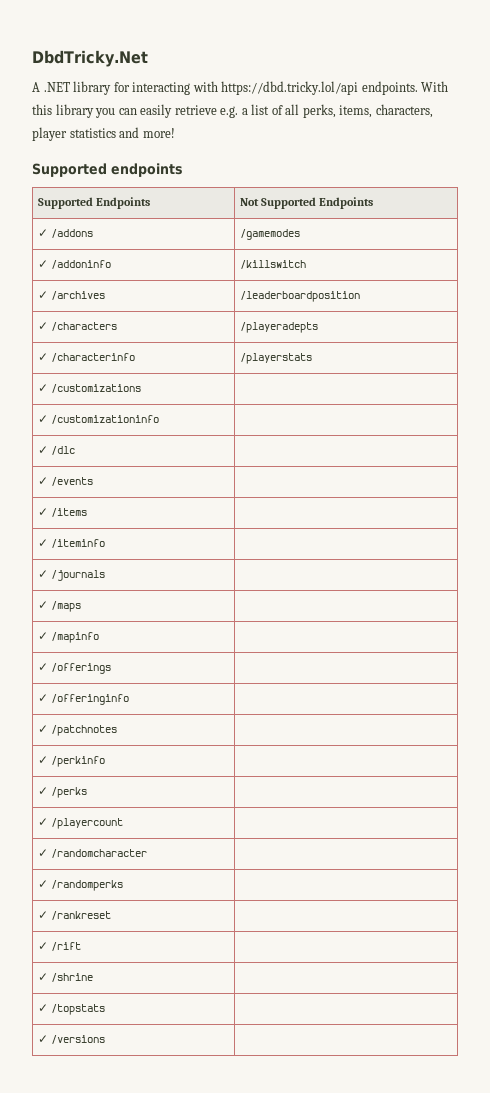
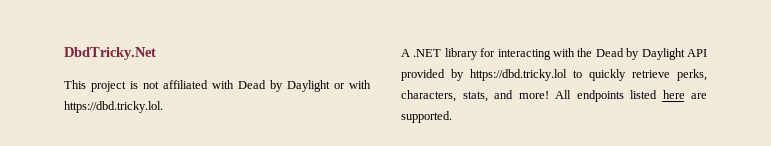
+ This project is not affiliated with Dead by Daylight or with https://dbd.tricky.lol.
- A .NET library for interacting with https://dbd.tricky.lol/api endpoints. With this library you can easily retrieve e.g. a list of all perks, items, characters, player statistics and more!
- Supported endpoints
- Supported Endpoints | Not Supported Endpoints
- ✓ /addons | /gamemodes
- ✓ /addoninfo | /killswitch
- ✓ /archives | /leaderboardposition
- ✓ /characters | /playeradepts
- ✓ /characterinfo | /playerstats
- ✓ /customizations |
- ✓ /customizationinfo |
- ✓ /dlc |
- ✓ /events |
- ✓ /items |
- ✓ /iteminfo |
- ✓ /journals |
- ✓ /maps |
- ✓ /mapinfo |
- ✓ /offerings |
- ✓ /offeringinfo |
- ✓ /patchnotes |
- ✓ /perkinfo |
- ✓ /perks |
- ✓ /playercount |
- ✓ /randomcharacter |
- ✓ /randomperks |
- ✓ /rankreset |
- ✓ /rift |
- ✓ /shrine |
- ✓ /topstats |
- ✓ /versions |
+ A .NET library for interacting with the Dead by Daylight API provided by https://dbd.tricky.lol to quickly retrieve perks, characters, stats, and more! All endpoints listed here are supported.

